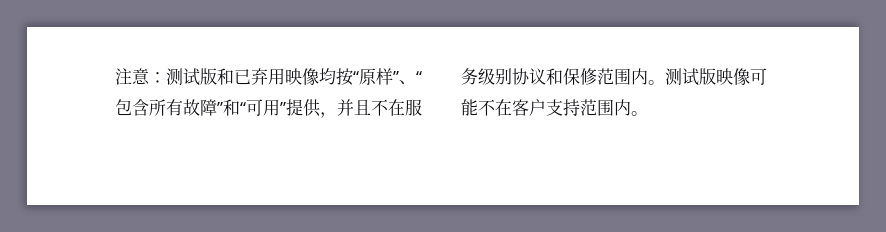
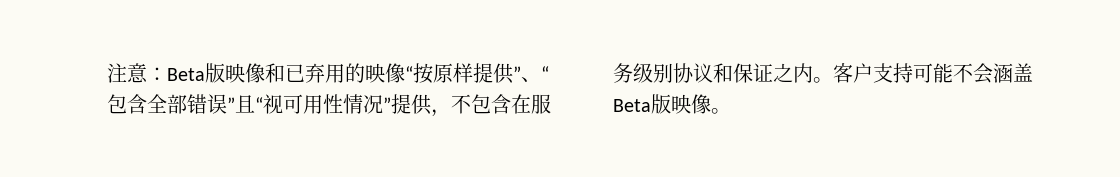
- 注意：测试版和已弃用映像均按“原样”、“包含所有故障”和“可用”提供，并且不在服务级别协议和保修范围内。测试版映像可能不在客户支持范围内。
+ 注意：Beta版映像和已弃用的映像“按原样提供”、“包含全部错误”且“视可用性情况”提供，不包含在服务级别协议和保证之内。客户支持可能不会涵盖Beta版映像。

